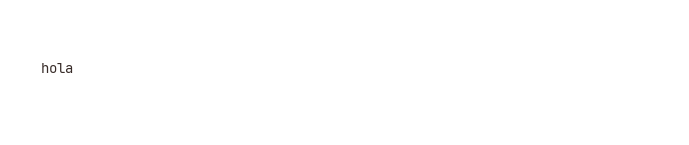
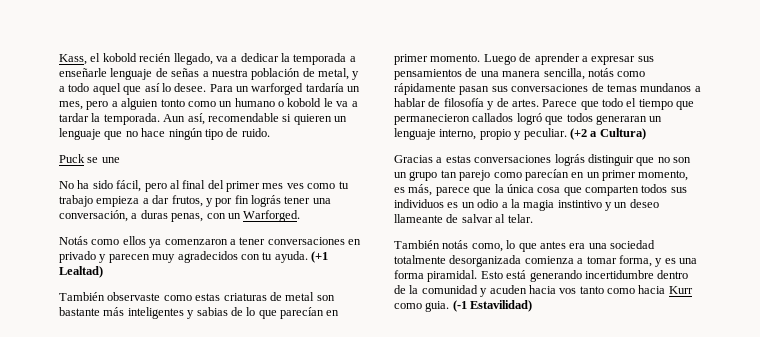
- hola
+ Kass, el kobold recién llegado, va a dedicar la temporada a enseñarle lenguaje de señas a nuestra población de metal, y a todo aquel que así lo desee. Para un warforged tardaría un mes, pero a alguien tonto como un humano o kobold le va a tardar la temporada. Aun así, recomendable si quieren un lenguaje que no hace ningún tipo de ruido.
+ Puck se une
+ No ha sido fácil, pero al final del primer mes ves como tu trabajo empieza a dar frutos, y por fin lográs tener una conversación, a duras penas, con un Warforged.
+ Notás como ellos ya comenzaron a tener conversaciones en privado y parecen muy agradecidos con tu ayuda. (+1 Lealtad)
+ También observaste como estas criaturas de metal son bastante más inteligentes y sabias de lo que parecían en primer momento. Luego de aprender a expresar sus pensamientos de una manera sencilla, notás como rápidamente pasan sus conversaciones de temas mundanos a hablar de filosofía y de artes. Parece que todo el tiempo que permanecieron callados logró que todos generaran un lenguaje interno, propio y peculiar. (+2 a Cultura)
+ Gracias a estas conversaciones lográs distinguir que no son un grupo tan parejo como parecían en un primer momento, es más, parece que la única cosa que comparten todos sus individuos es un odio a la magia instintivo y un deseo llameante de salvar al telar.
+ También notás como, lo que antes era una sociedad totalmente desorganizada comienza a tomar forma, y es una forma piramidal. Esto está generando incertidumbre dentro de la comunidad y acuden hacia vos tanto como hacia Kurr como guia. (-1 Estavilidad)

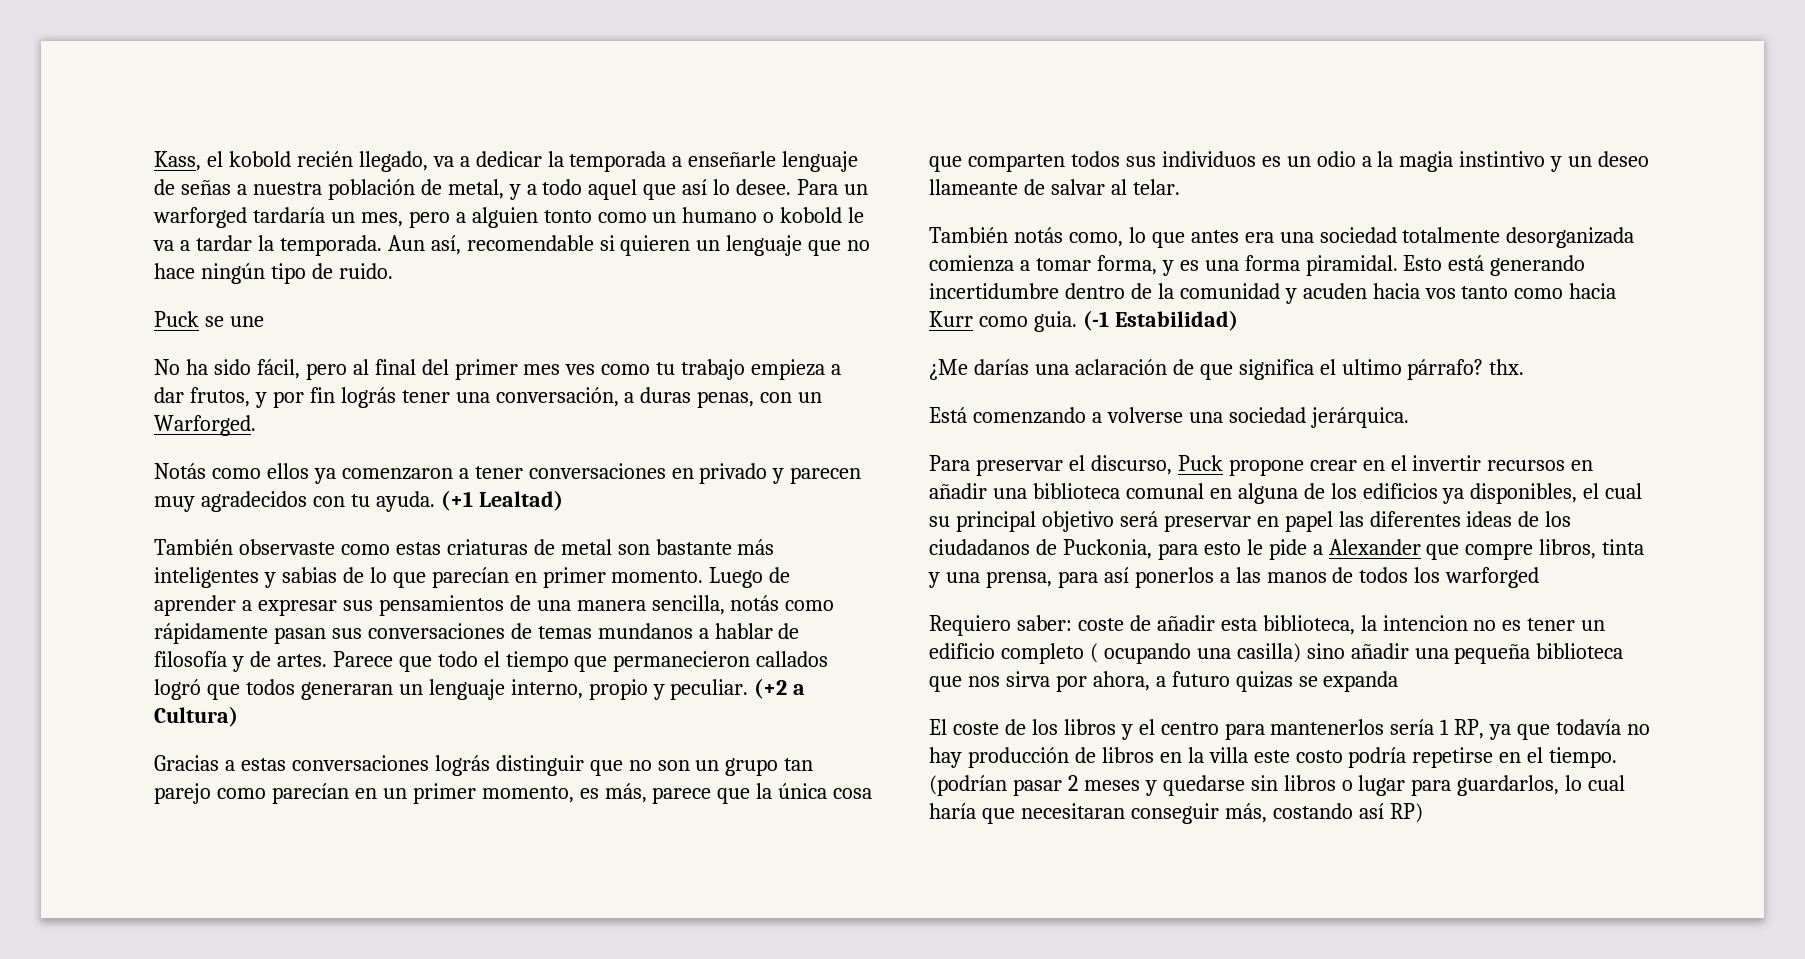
- (-1 Estavilidad)
+ (-1 Estabilidad)
+ ¿Me darías una aclaración de que significa el ultimo párrafo? thx.
+ Está comenzando a volverse una sociedad jerárquica.
+ Para preservar el discurso, Puck propone crear en el invertir recursos en añadir una biblioteca comunal en alguna de los edificios ya disponibles, el cual su principal objetivo será preservar en papel las diferentes ideas de los ciudadanos de Puckonia, para esto le pide a Alexander que compre libros, tinta y una prensa, para así ponerlos a las manos de todos los warforged
+ Requiero saber: coste de añadir esta biblioteca, la intencion no es tener un edificio completo ( ocupando una casilla) sino añadir una pequeña biblioteca que nos sirva por ahora, a futuro quizas se expanda
+ El coste de los libros y el centro para mantenerlos sería 1 RP, ya que todavía no hay producción de libros en la villa este costo podría repetirse en el tiempo. (podrían pasar 2 meses y quedarse sin libros o lugar para guardarlos, lo cual haría que necesitaran conseguir más, costando así RP)

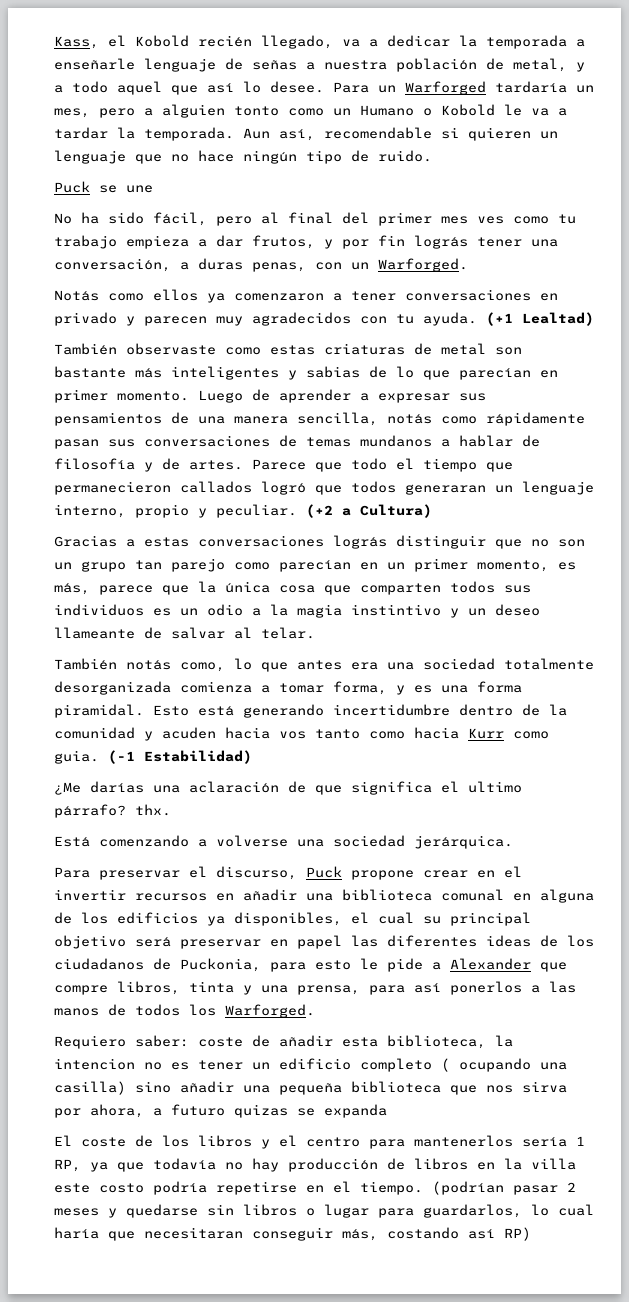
- Kass, el kobold recién llegado, va a dedicar la temporada a enseñarle lenguaje de señas a nuestra población de metal, y a todo aquel que así lo desee.
+ Kass, el Kobold recién llegado, va a dedicar la temporada a enseñarle lenguaje de señas a nuestra población de metal, y a todo aquel que así lo desee.
- Para un warforged tardaría un mes, pero a alguien tonto como un humano o kobold le va a tardar la temporada.
+ Para un Warforged tardaría un mes, pero a alguien tonto como un Humano o Kobold le va a tardar la temporada.
- Para preservar el discurso, Puck propone crear en el invertir recursos en añadir una biblioteca comunal en alguna de los edificios ya disponibles, el cual su principal objetivo será preservar en papel las diferentes ideas de los ciudadanos de Puckonia, para esto le pide a Alexander que compre libros, tinta y una prensa, para así ponerlos a las manos de todos los warforged
+ Para preservar el discurso, Puck propone crear en el invertir recursos en añadir una biblioteca comunal en alguna de los edificios ya disponibles, el cual su principal objetivo será preservar en papel las diferentes ideas de los ciudadanos de Puckonia, para esto le pide a Alexander que compre libros, tinta y una prensa, para así ponerlos a las manos de todos los Warforged.

